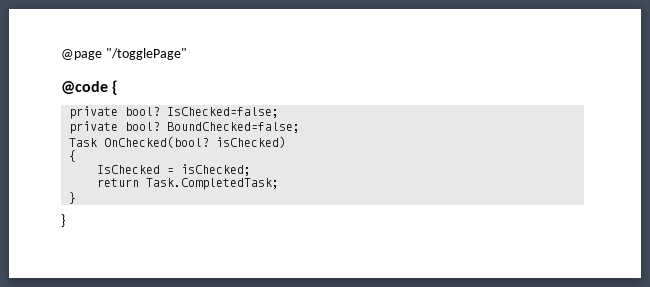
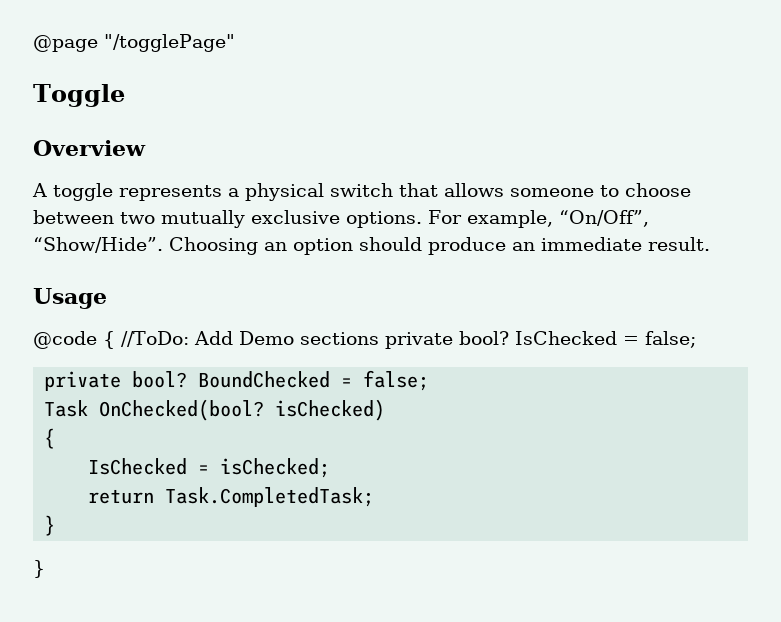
- @code {
- private bool? IsChecked=false;
- private bool? BoundChecked=false;
+ Toggle
+ Overview
+ A toggle represents a physical switch that allows someone to choose between two mutually exclusive options. For example, “On/Off”, “Show/Hide”. Choosing an option should produce an immediate result.
+ Usage
+ @code { //ToDo: Add Demo sections private bool? IsChecked = false;
+ private bool? BoundChecked = false;

